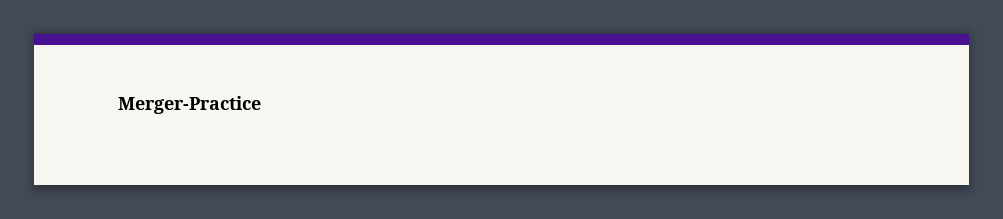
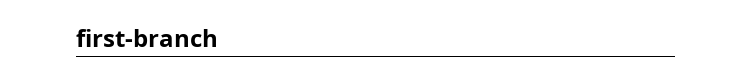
- Merger-Practice
+ first-branch

